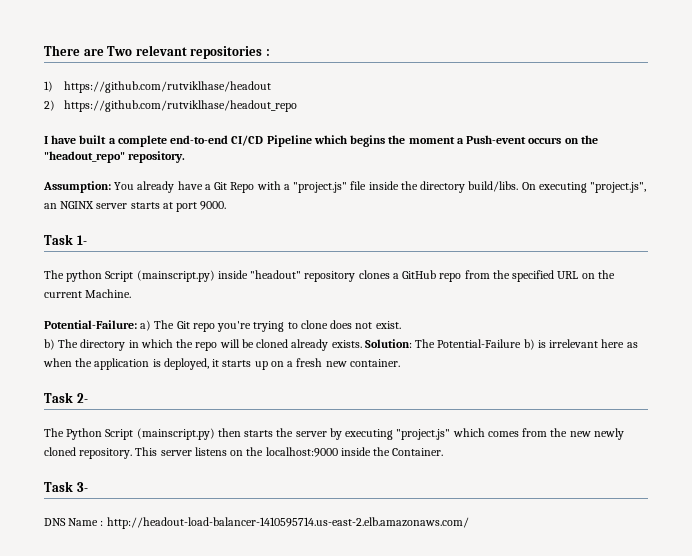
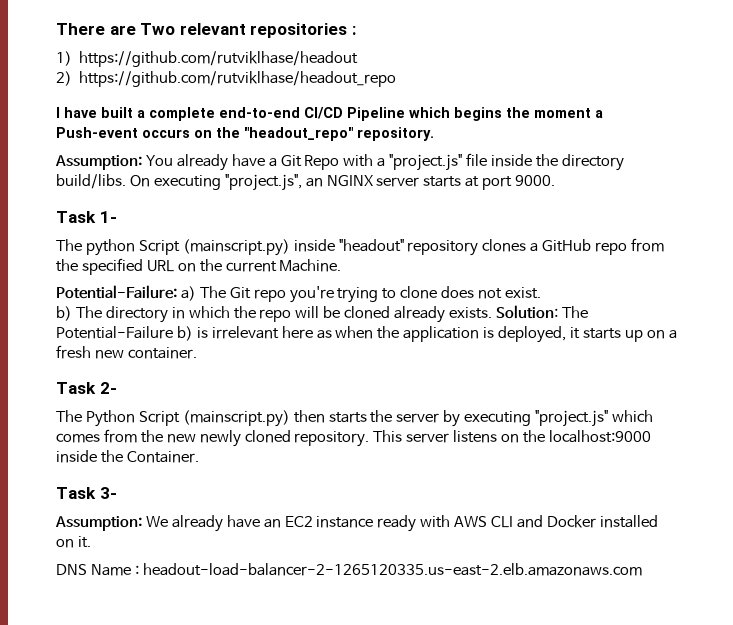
+ Assumption: We already have an EC2 instance ready with AWS CLI and Docker installed on it.
- DNS Name : http://headout-load-balancer-1410595714.us-east-2.elb.amazonaws.com/
+ DNS Name : headout-load-balancer-2-1265120335.us-east-2.elb.amazonaws.com

